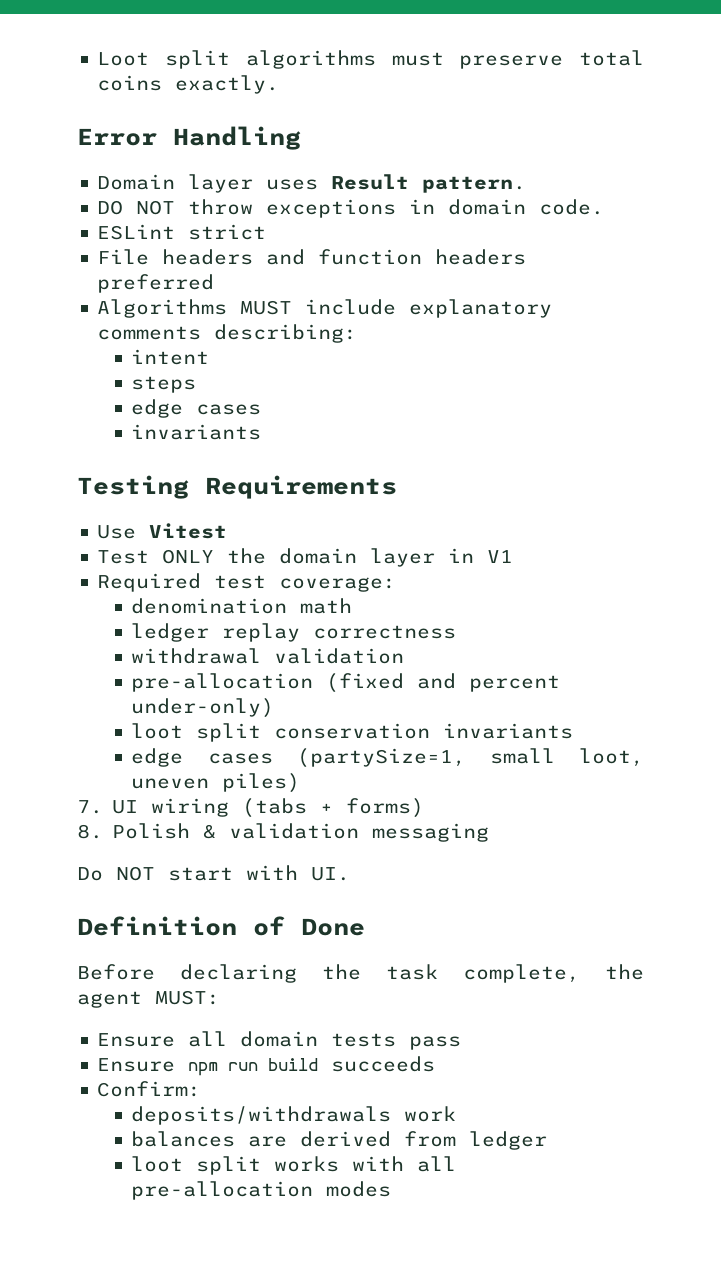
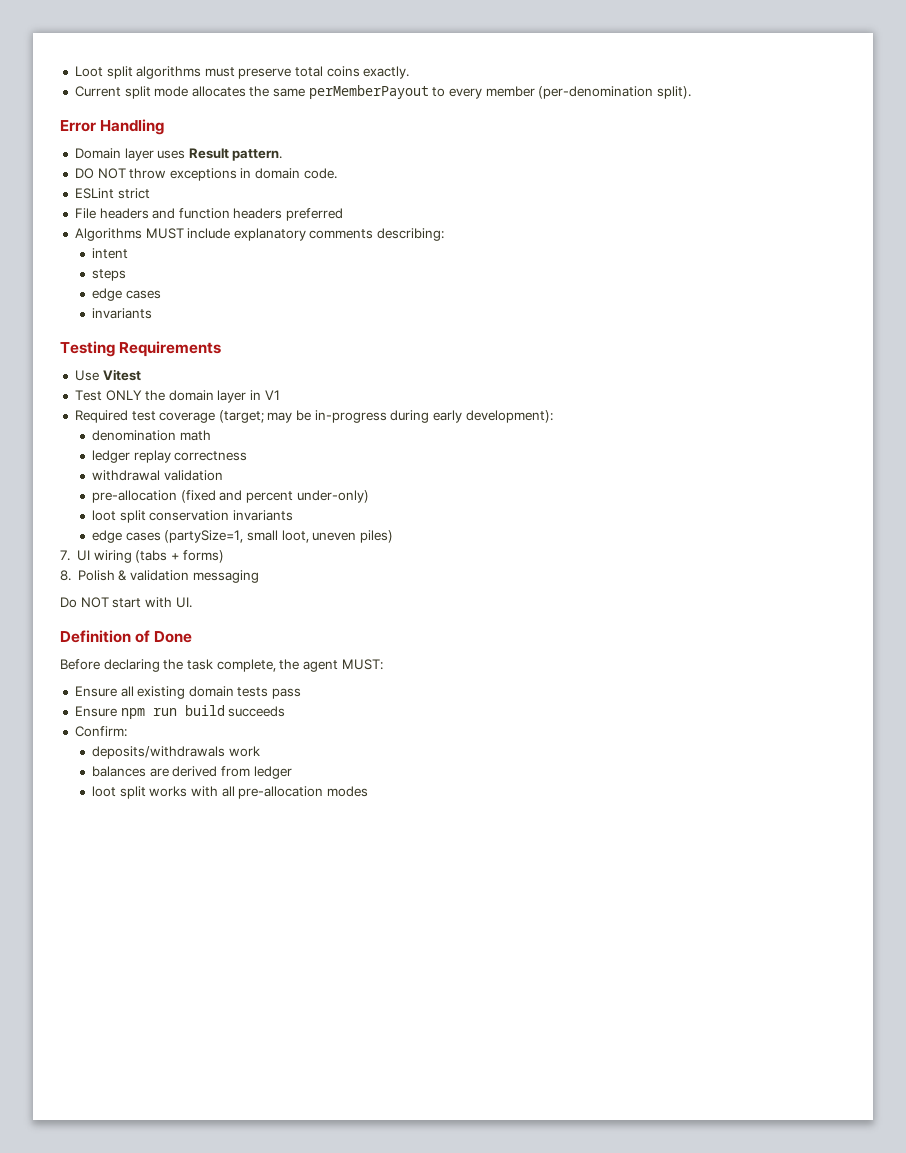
+ Current split mode allocates the same perMemberPayout to every member (per-denomination split).
- Required test coverage:
+ Required test coverage (target; may be in-progress during early development):
- Ensure all domain tests pass
+ Ensure all existing domain tests pass

